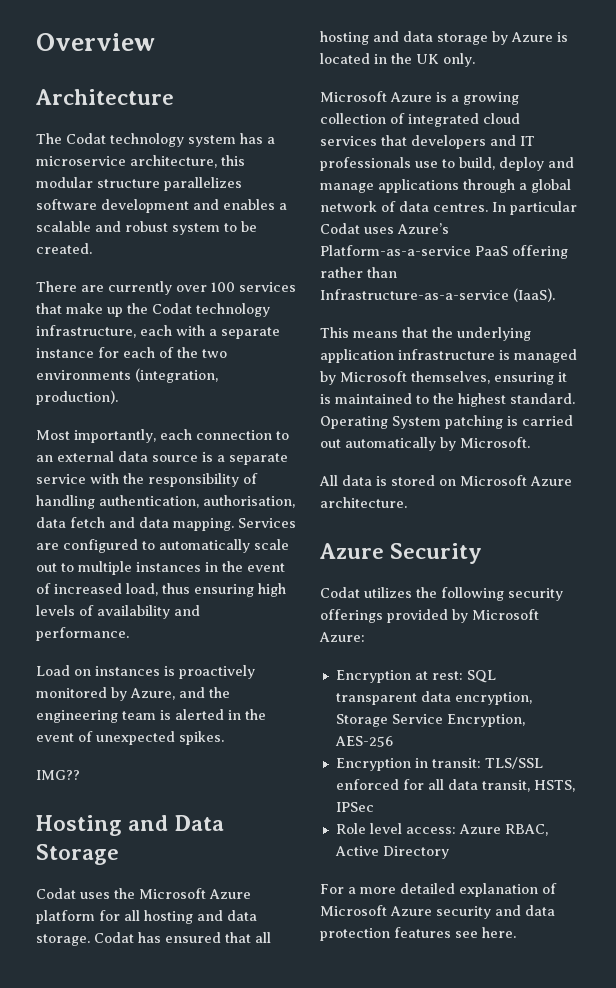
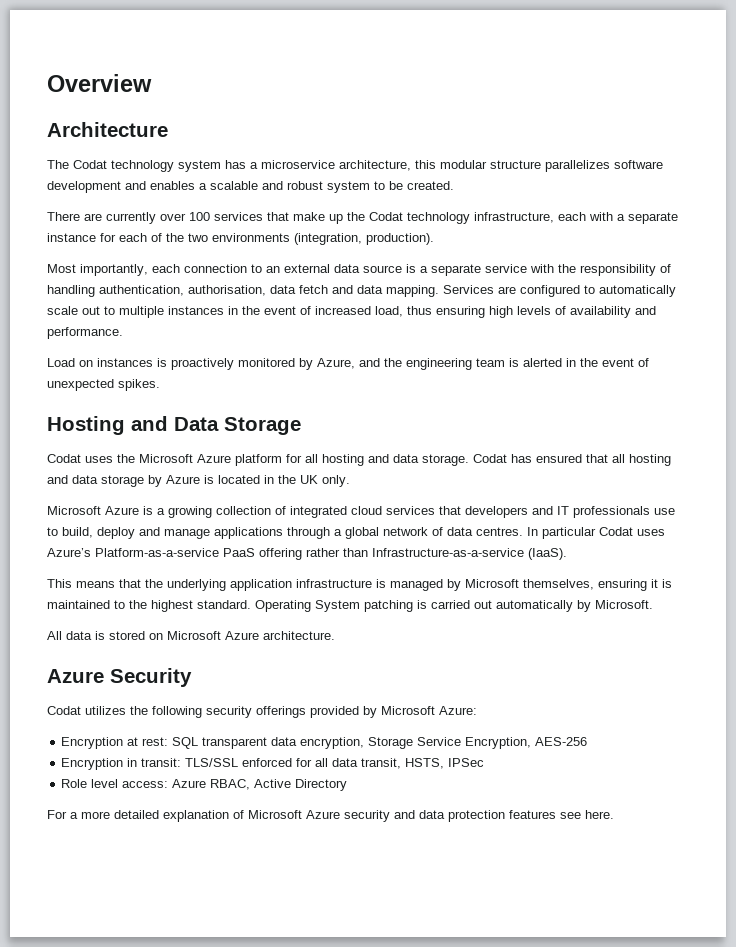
- IMG??

